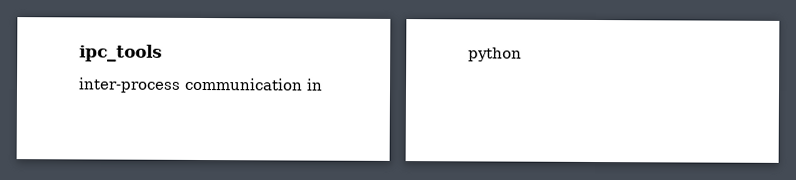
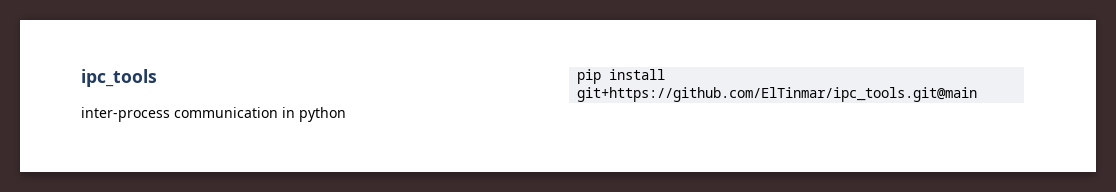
+ pip install git+https://github.com/ElTinmar/ipc_tools.git@main

